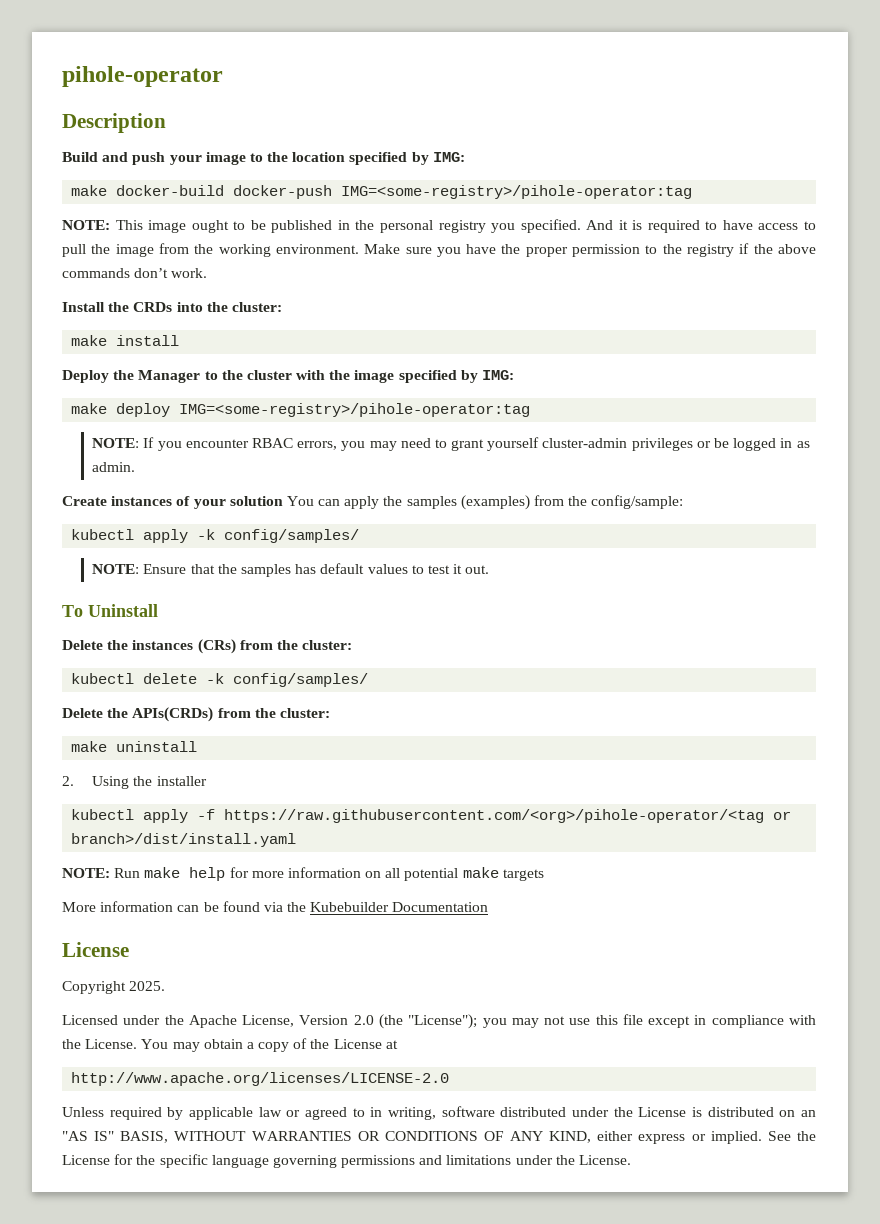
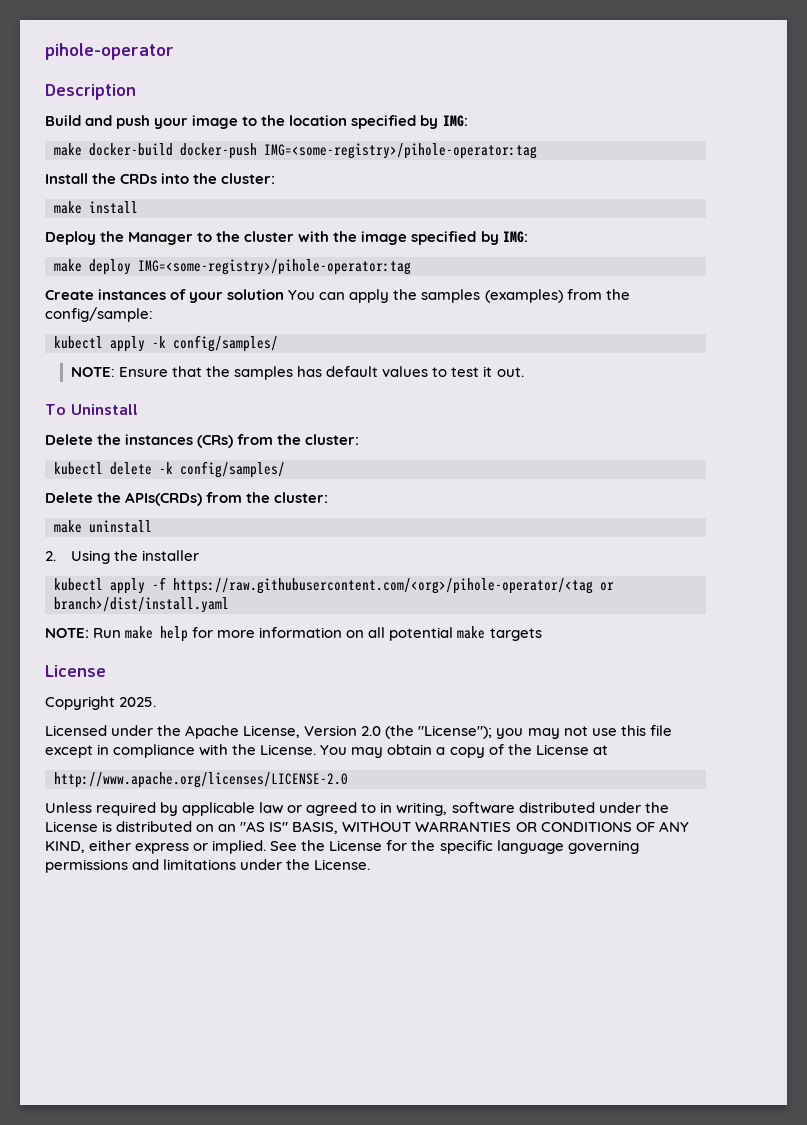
- NOTE: This image ought to be published in the personal registry you specified. And it is required to have access to pull the image from the working environment. Make sure you have the proper permission to the registry if the above commands don’t work.
- NOTE: If you encounter RBAC errors, you may need to grant yourself cluster-admin privileges or be logged in as admin.
- More information can be found via the Kubebuilder Documentation

